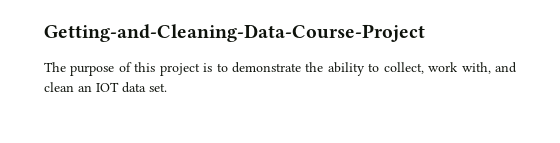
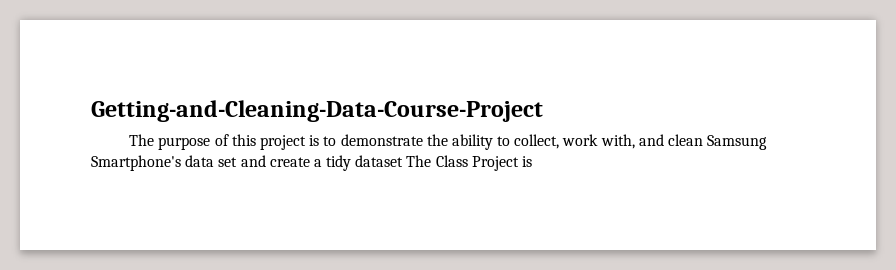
- The purpose of this project is to demonstrate the ability to collect, work with, and clean an IOT data set.
+ The purpose of this project is to demonstrate the ability to collect, work with, and clean Samsung Smartphone's data set and create a tidy dataset The Class Project is

